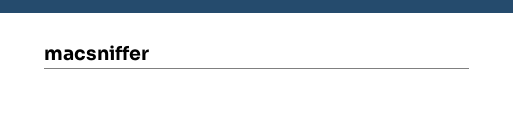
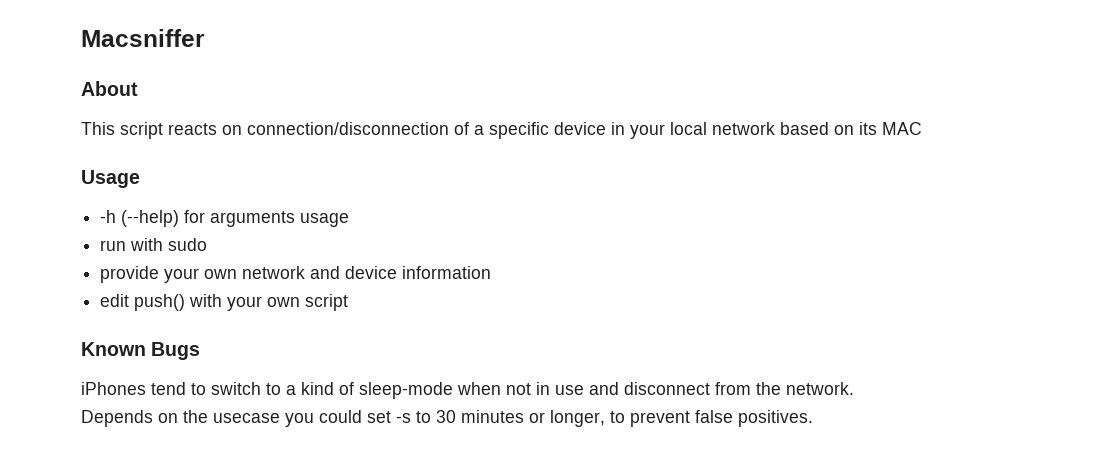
- macsniffer
+ Macsniffer
+ About
+ This script reacts on connection/disconnection of a specific device in your local network based on its MAC
+ Usage
+ -h (--help) for arguments usage
+ run with sudo
+ provide your own network and device information
+ edit push() with your own script
+ Known Bugs
+ iPhones tend to switch to a kind of sleep-mode when not in use and disconnect from the network.
+ Depends on the usecase you could set -s to 30 minutes or longer, to prevent false positives.

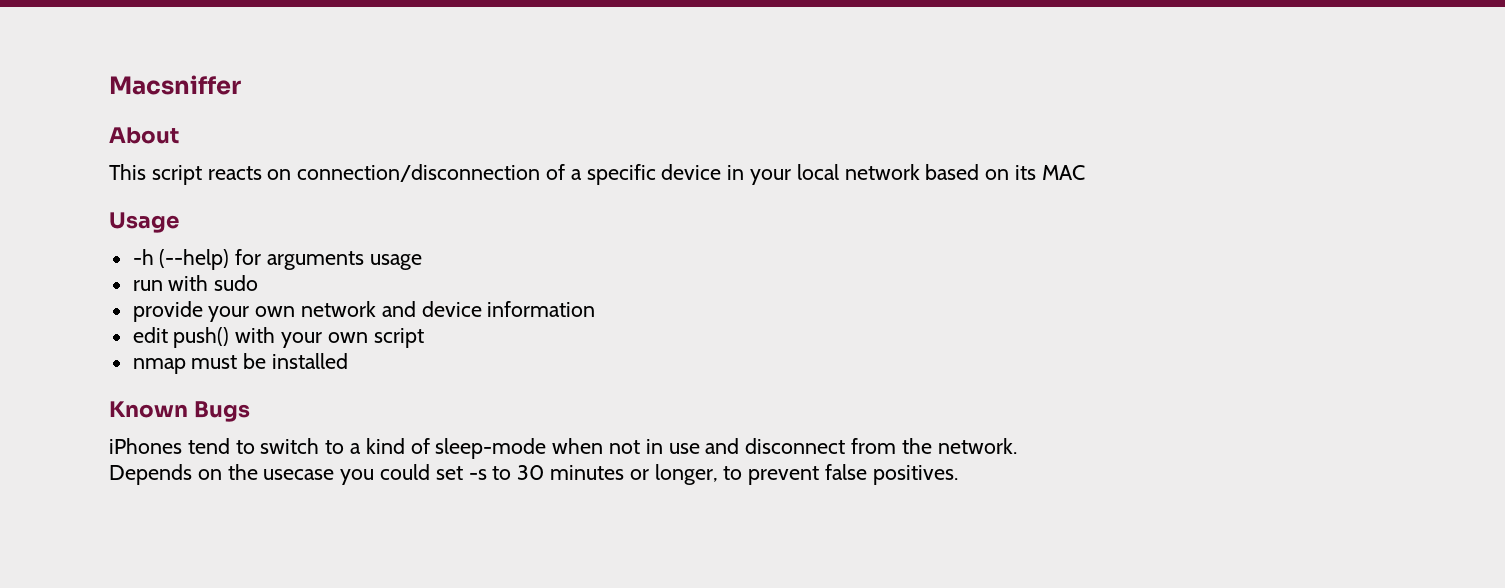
+ nmap must be installed

